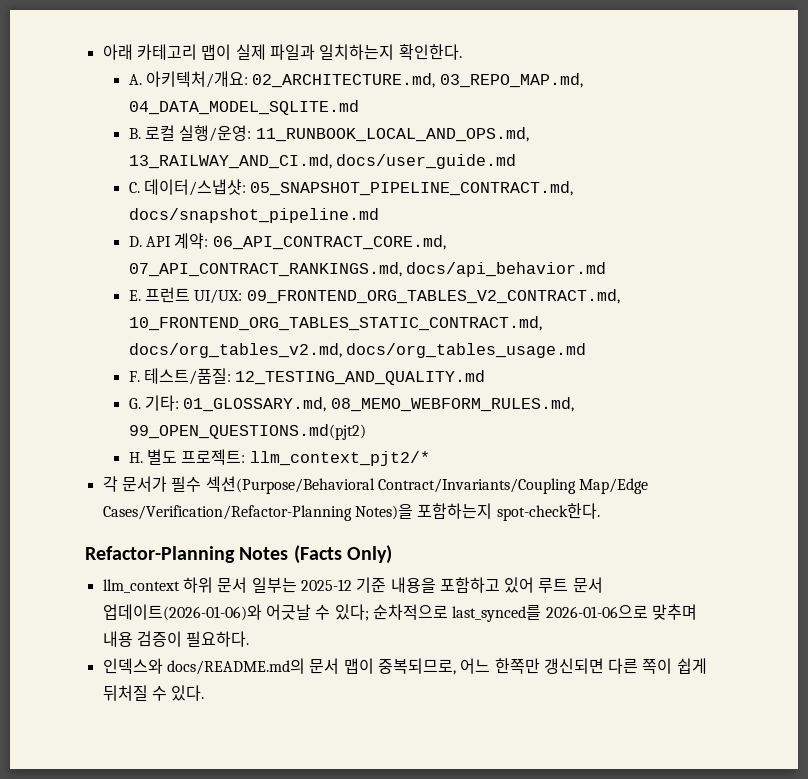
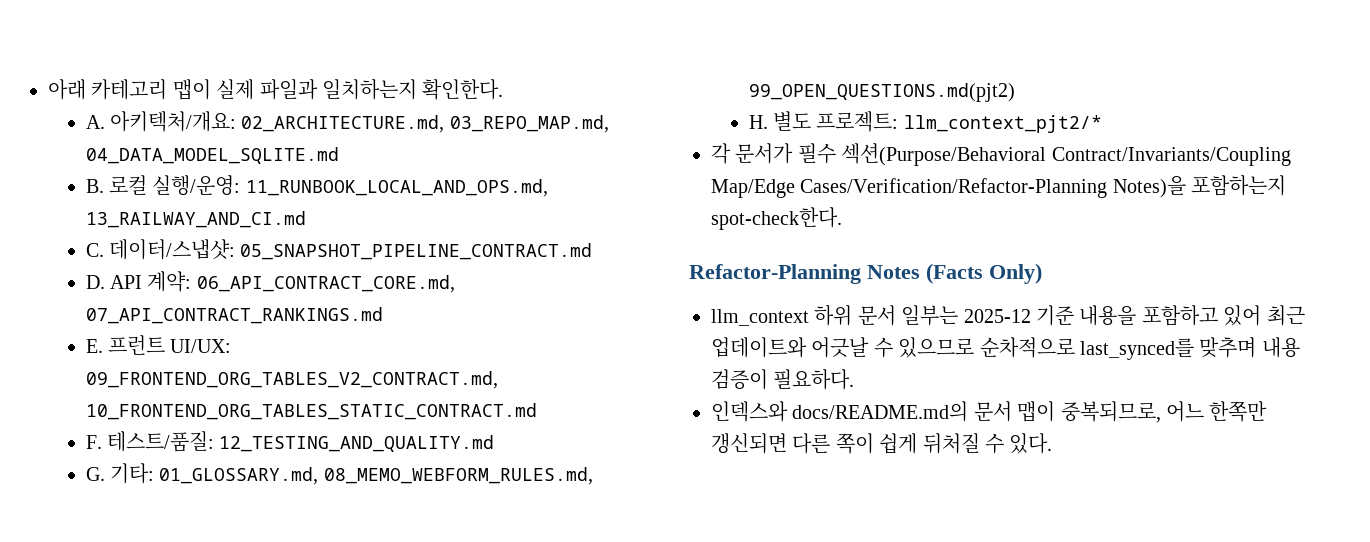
- B. 로컬 실행/운영: 11_RUNBOOK_LOCAL_AND_OPS.md, 13_RAILWAY_AND_CI.md, docs/user_guide.md
+ B. 로컬 실행/운영: 11_RUNBOOK_LOCAL_AND_OPS.md, 13_RAILWAY_AND_CI.md
- C. 데이터/스냅샷: 05_SNAPSHOT_PIPELINE_CONTRACT.md, docs/snapshot_pipeline.md
+ C. 데이터/스냅샷: 05_SNAPSHOT_PIPELINE_CONTRACT.md
- D. API 계약: 06_API_CONTRACT_CORE.md, 07_API_CONTRACT_RANKINGS.md, docs/api_behavior.md
+ D. API 계약: 06_API_CONTRACT_CORE.md, 07_API_CONTRACT_RANKINGS.md
- E. 프런트 UI/UX: 09_FRONTEND_ORG_TABLES_V2_CONTRACT.md, 10_FRONTEND_ORG_TABLES_STATIC_CONTRACT.md, docs/org_tables_v2.md, docs/org_tables_usage.md
+ E. 프런트 UI/UX: 09_FRONTEND_ORG_TABLES_V2_CONTRACT.md, 10_FRONTEND_ORG_TABLES_STATIC_CONTRACT.md
- llm_context 하위 문서 일부는 2025-12 기준 내용을 포함하고 있어 루트 문서 업데이트(2026-01-06)와 어긋날 수 있다; 순차적으로 last_synced를 2026-01-06으로 맞추며 내용 검증이 필요하다.
+ llm_context 하위 문서 일부는 2025-12 기준 내용을 포함하고 있어 최근 업데이트와 어긋날 수 있으므로 순차적으로 last_synced를 맞추며 내용 검증이 필요하다.

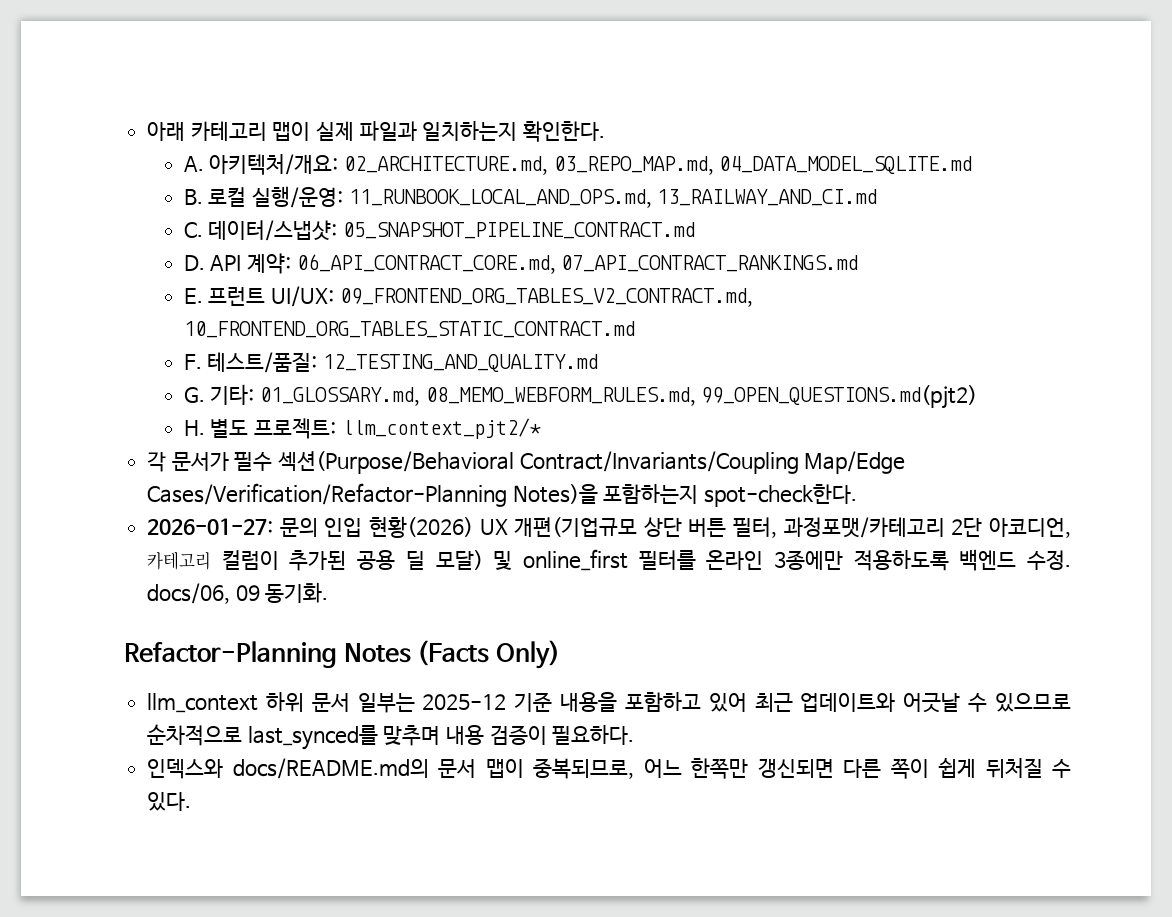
+ 2026-01-27: 문의 인입 현황(2026) UX 개편(기업규모 상단 버튼 필터, 과정포맷/카테고리 2단 아코디언, 카테고리 컬럼이 추가된 공용 딜 모달) 및 online_first 필터를 온라인 3종에만 적용하도록 백엔드 수정. docs/06, 09 동기화.

